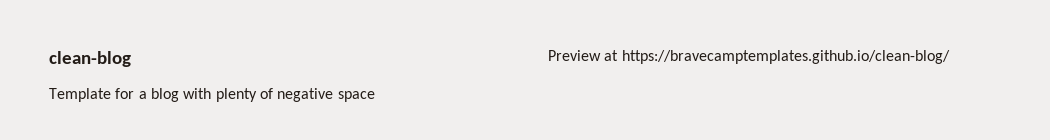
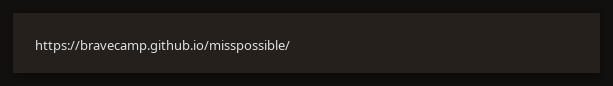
- clean-blog
- Template for a blog with plenty of negative space
- Preview at https://bravecamptemplates.github.io/clean-blog/
+ https://bravecamp.github.io/misspossible/

